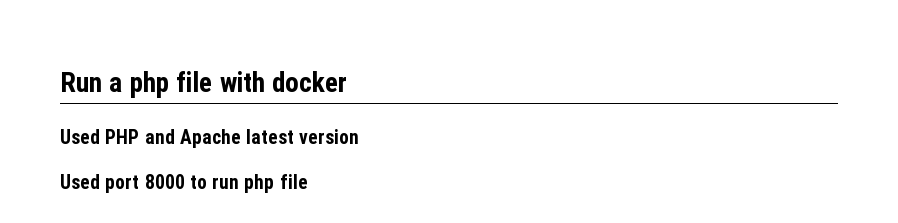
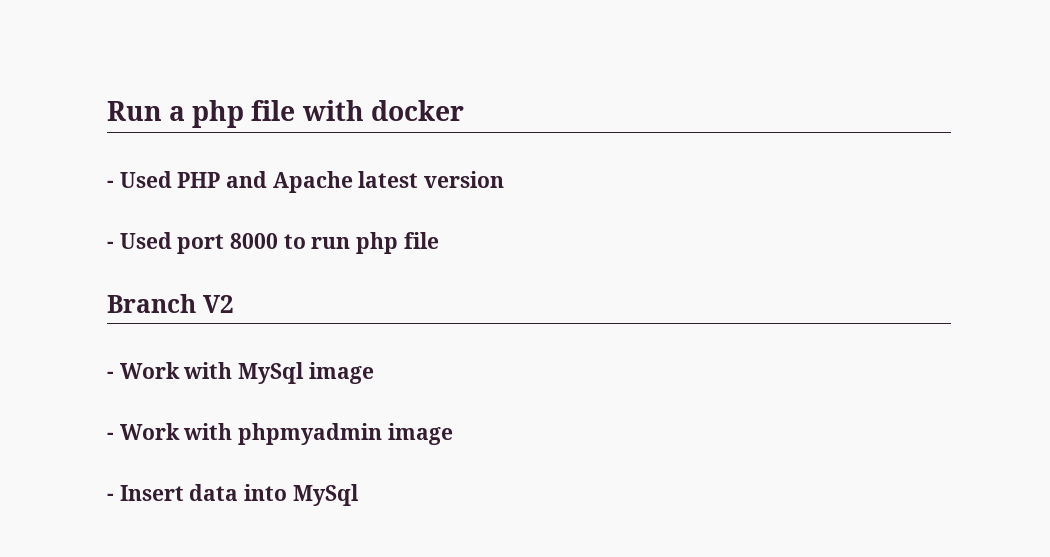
- Used PHP and Apache latest version
+ - Used PHP and Apache latest version
- Used port 8000 to run php file
+ - Used port 8000 to run php file
+ Branch V2
+ - Work with MySql image
+ - Work with phpmyadmin image
+ - Insert data into MySql

